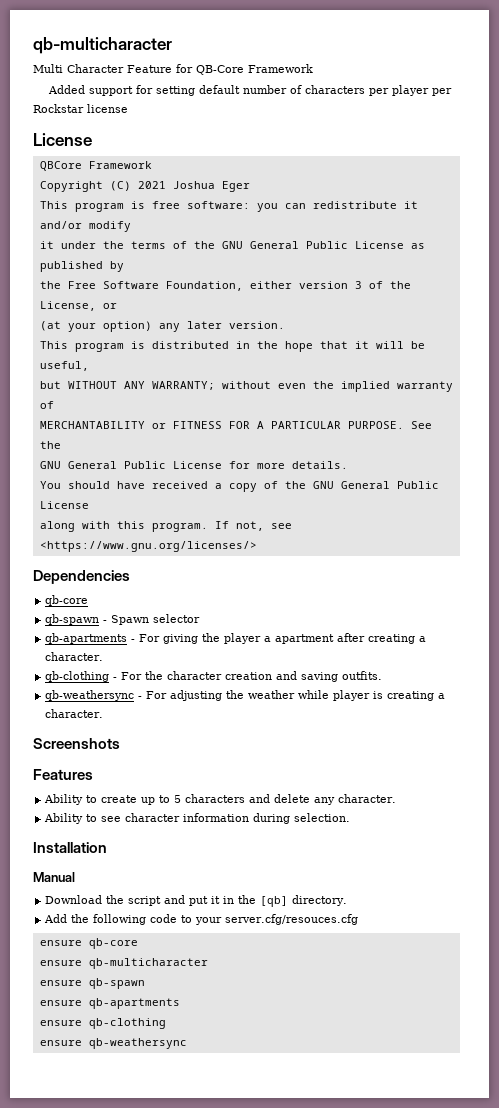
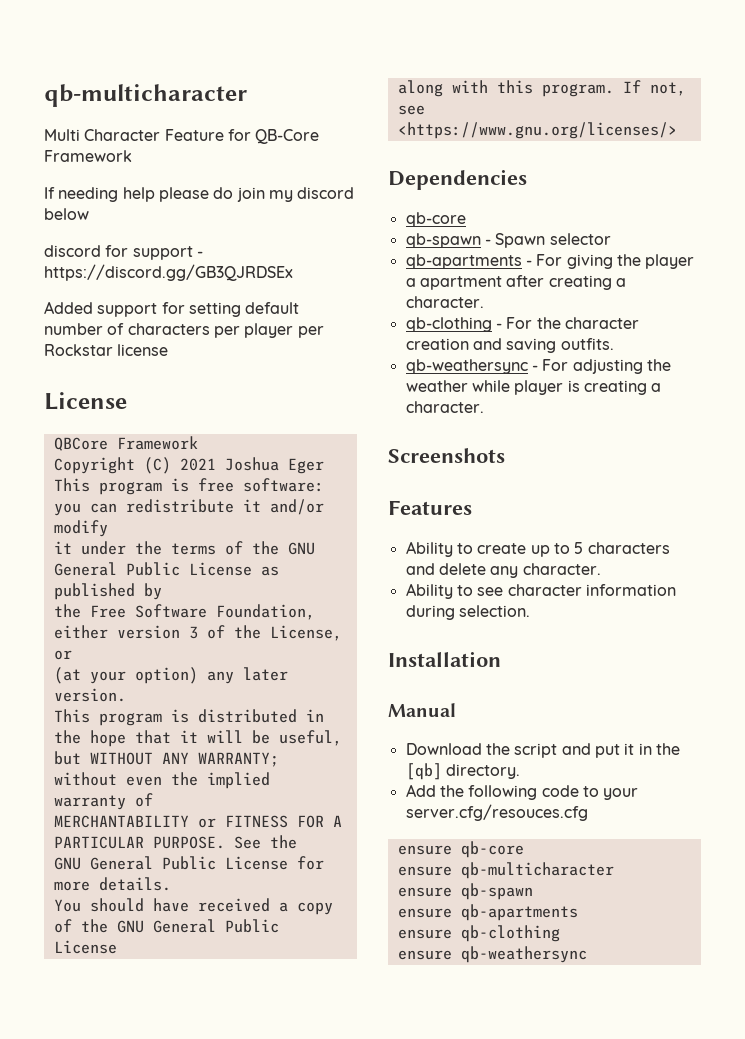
+ If needing help please do join my discord below
+ discord for support - https://discord.gg/GB3QJRDSEx

